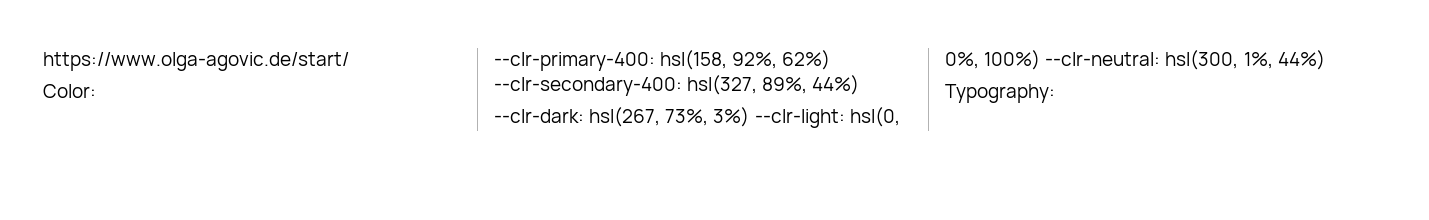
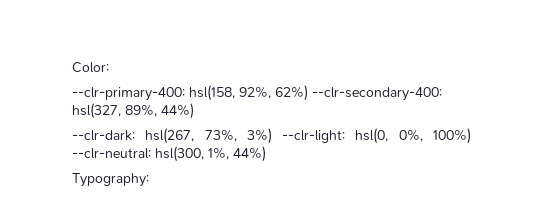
- https://www.olga-agovic.de/start/

